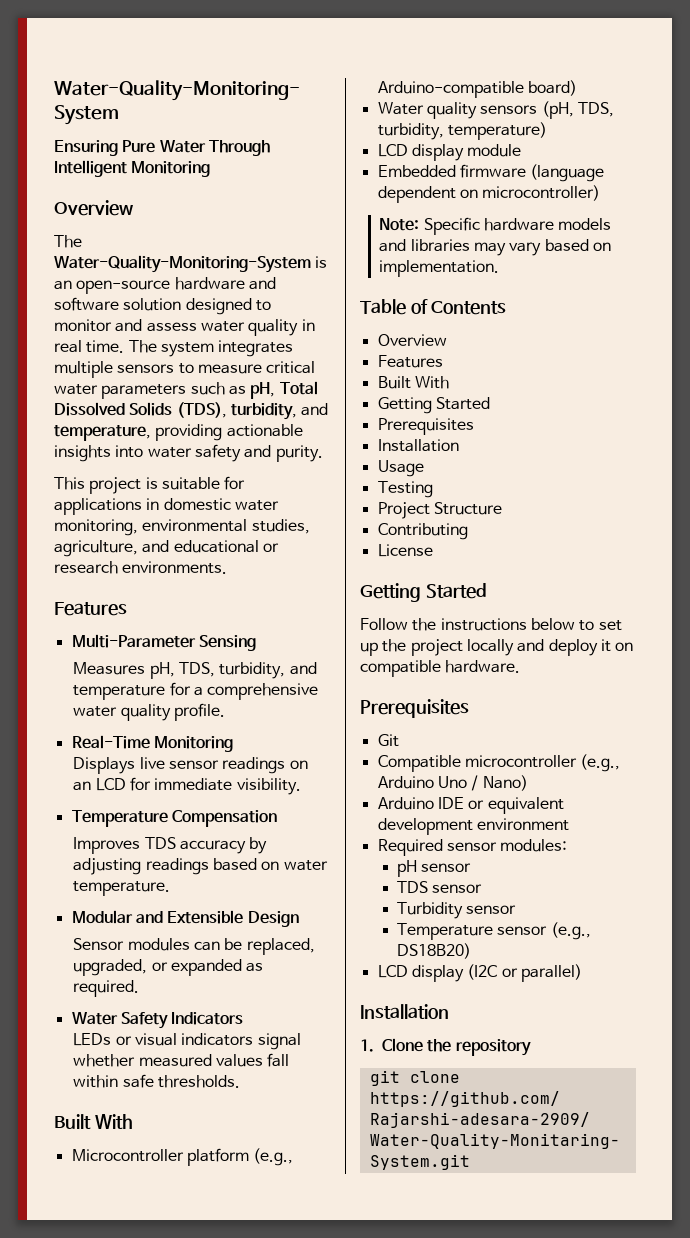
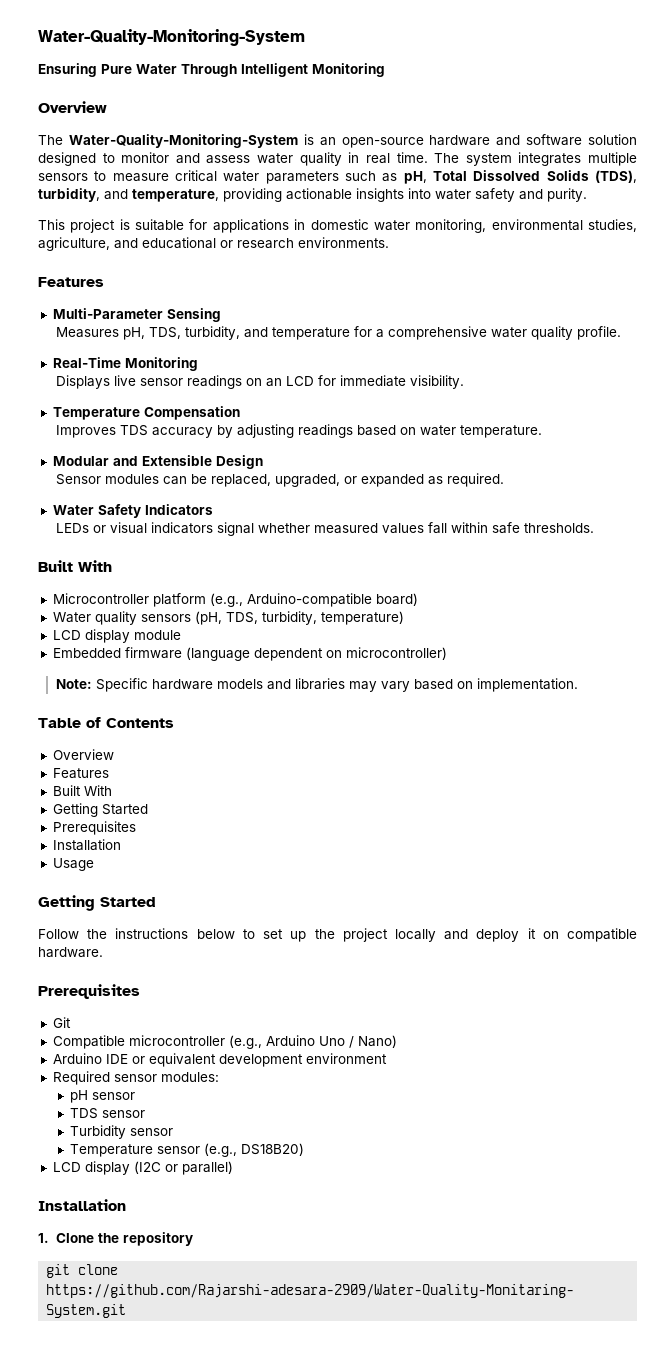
- Testing
- Project Structure
- Contributing
- License

